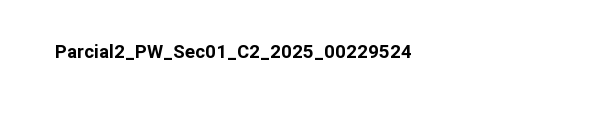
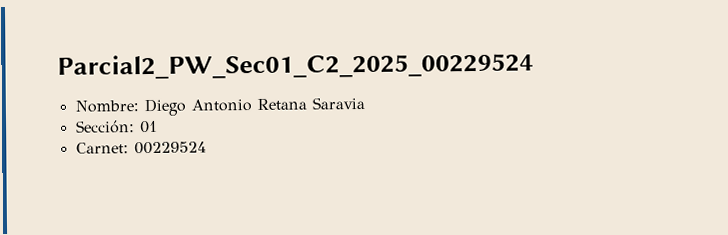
+ Nombre: Diego Antonio Retana Saravia
+ Sección: 01
+ Carnet: 00229524

